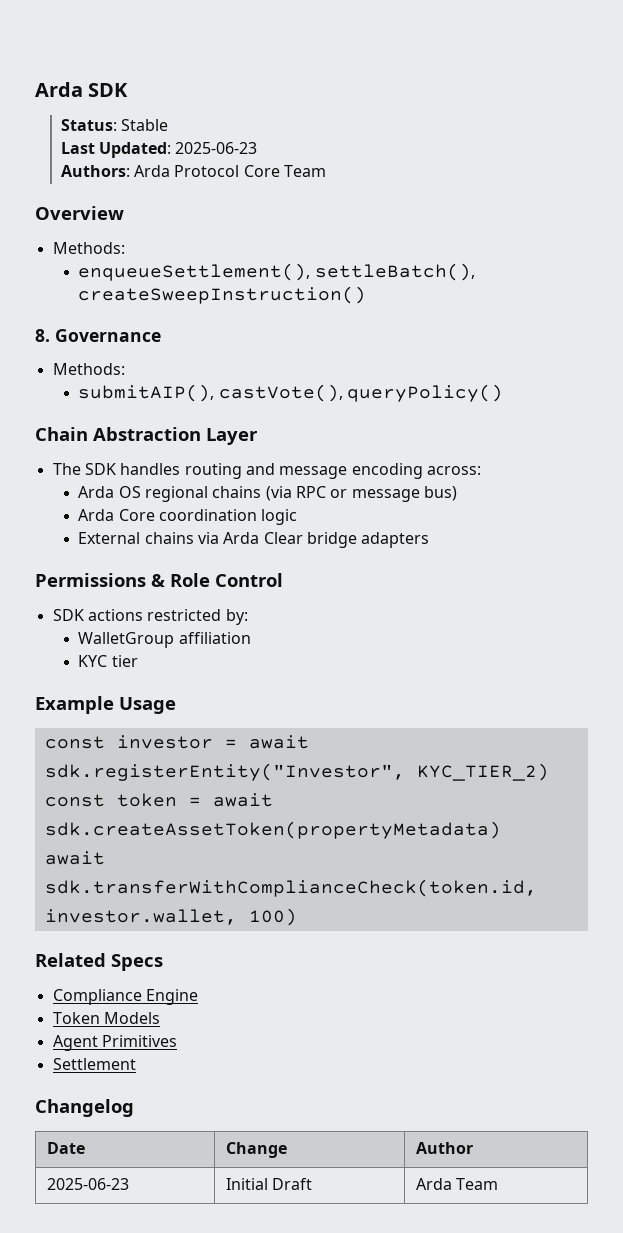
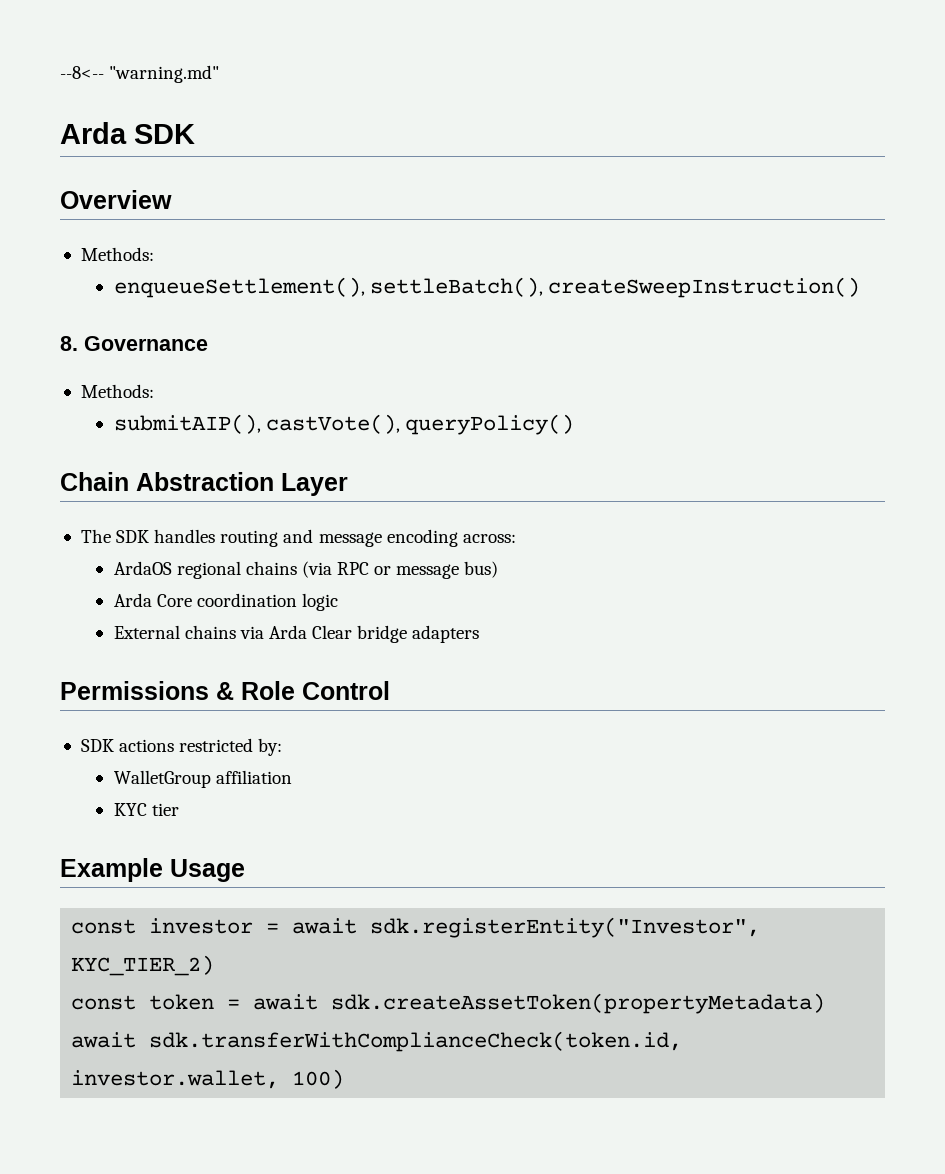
+ --8<-- "warning.md"
- Status: Stable
- Last Updated: 2025-06-23
- Authors: Arda Protocol Core Team
- Arda OS regional chains (via RPC or message bus)
+ ArdaOS regional chains (via RPC or message bus)
- Related Specs
- Compliance Engine
- Token Models
- Agent Primitives
- Settlement
- Changelog
- Date | Change | Author
- 2025-06-23 | Initial Draft | Arda Team

